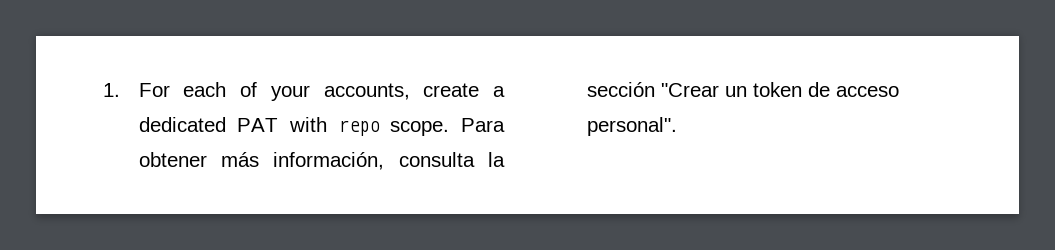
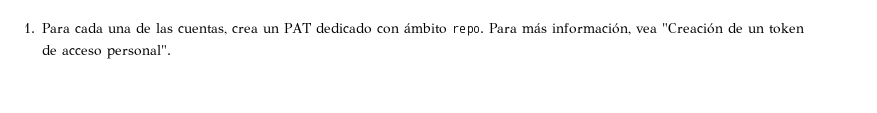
- 1. For each of your accounts, create a dedicated PAT with repo scope. Para obtener más información, consulta la sección "Crear un token de acceso personal".
+ 1. Para cada una de las cuentas, crea un PAT dedicado con ámbito repo. Para más información, vea "Creación de un token de acceso personal".

